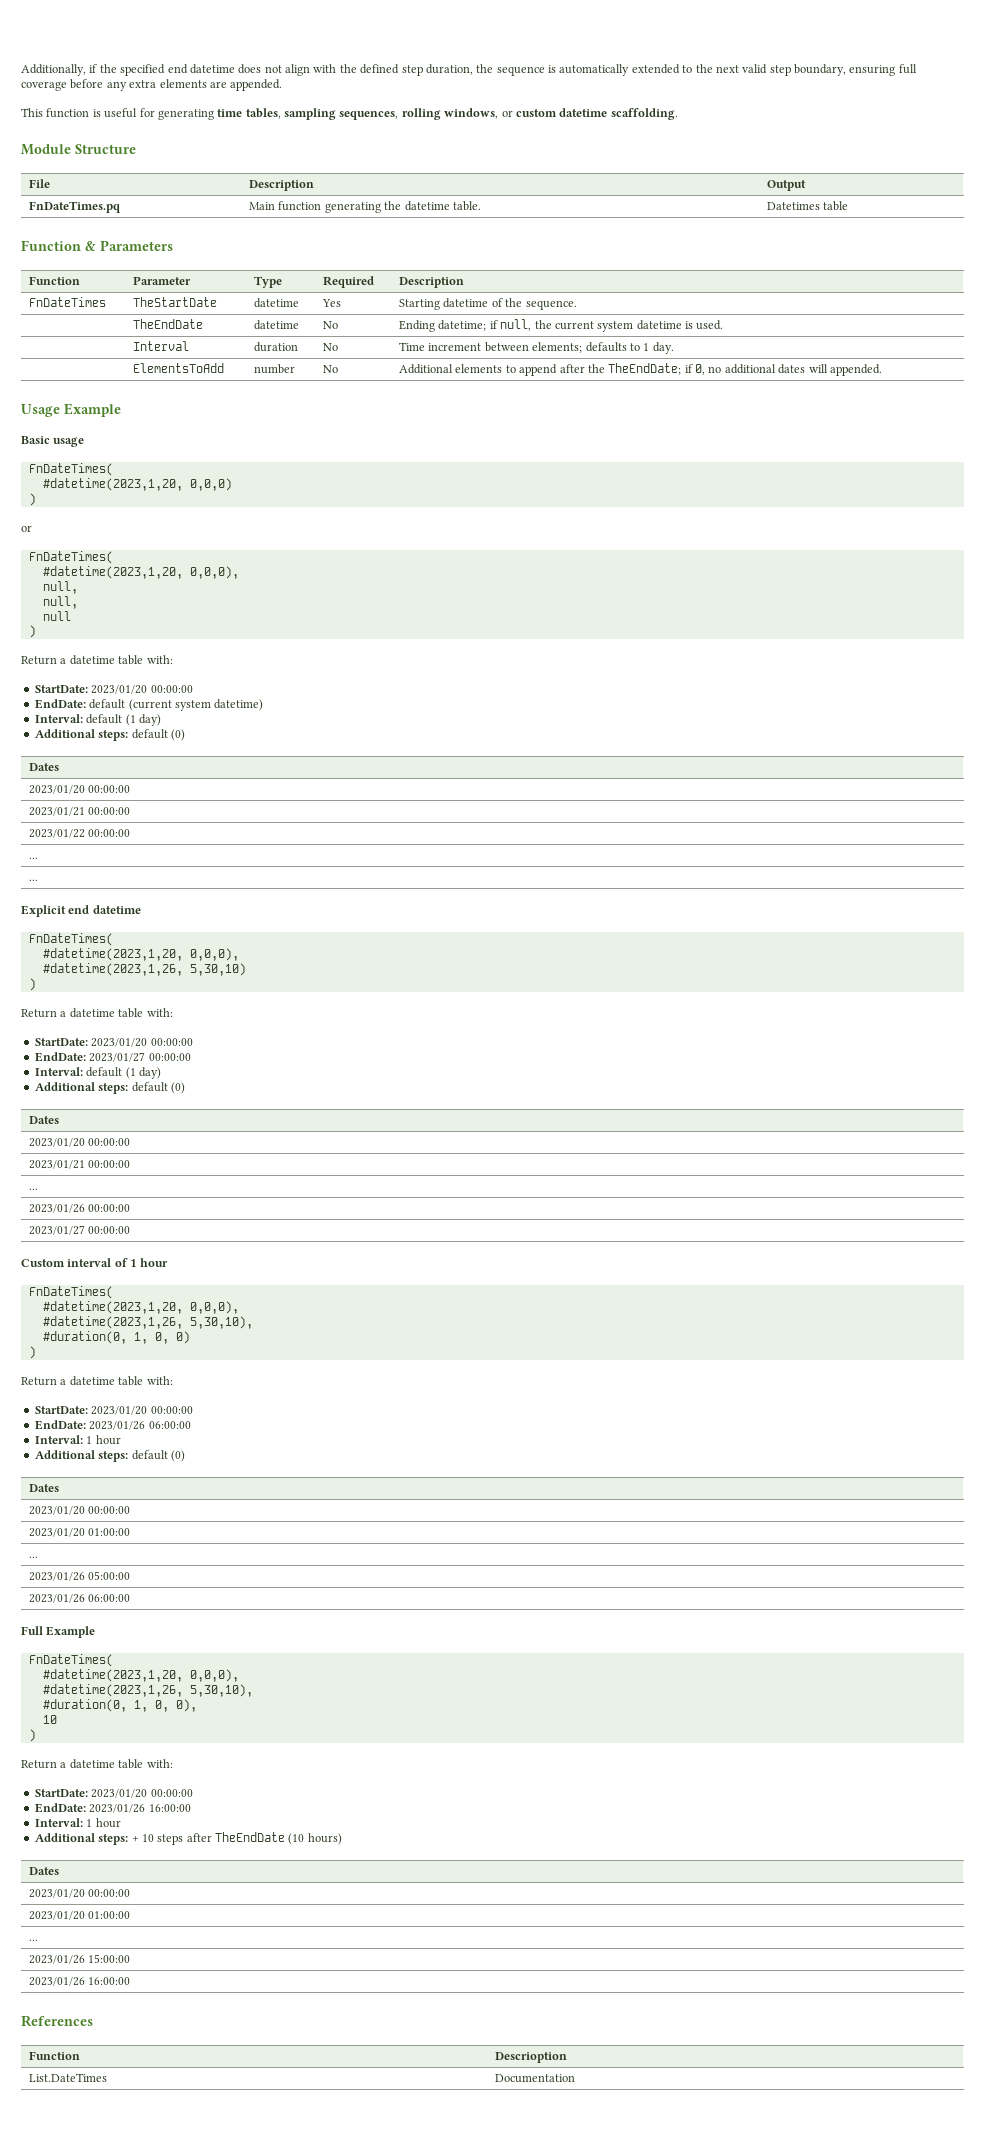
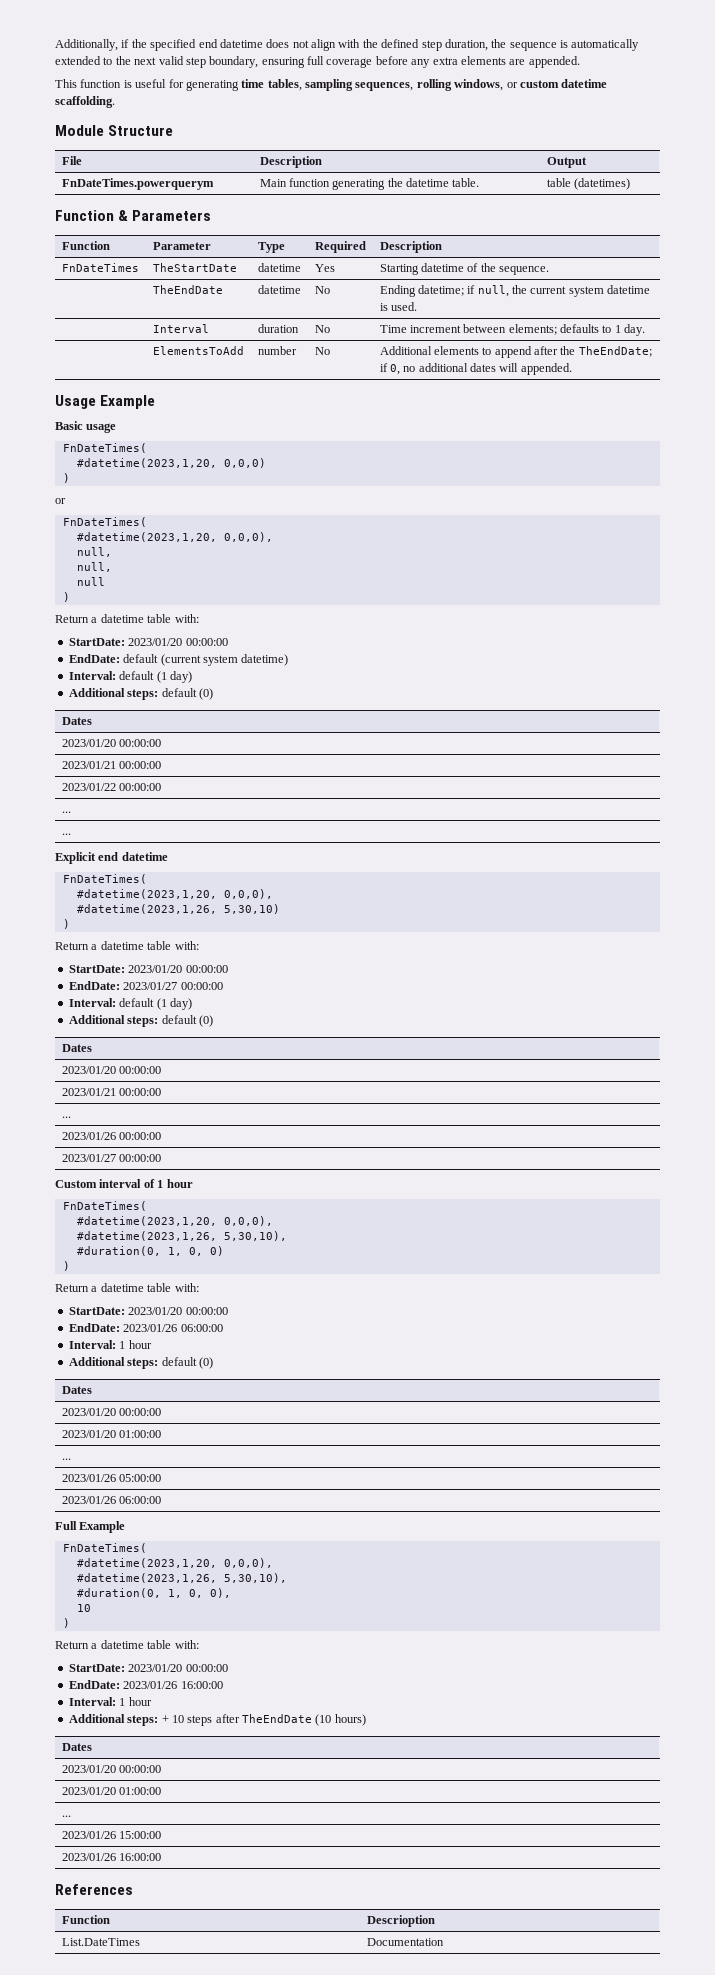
- FnDateTimes.pq | Main function generating the datetime table. | Datetimes table
+ FnDateTimes.powerquerym | Main function generating the datetime table. | table (datetimes)

